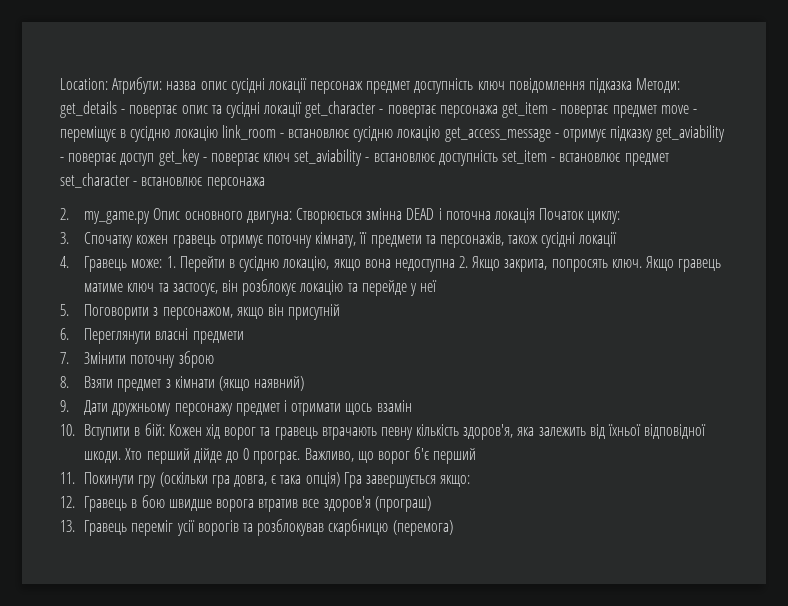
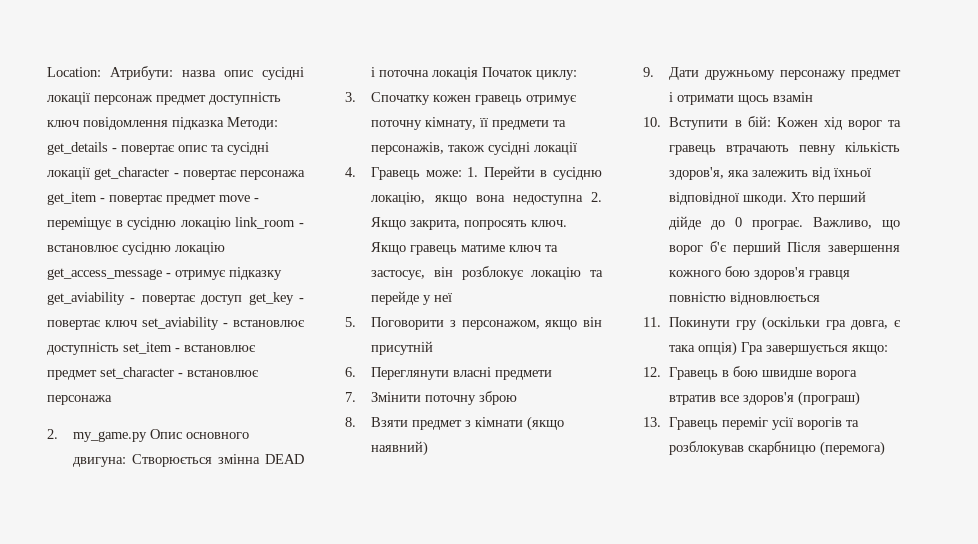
- Важливо, що ворог б'є перший
+ Важливо, що ворог б'є перший Після завершення кожного бою здоров'я гравця повністю відновлюється

